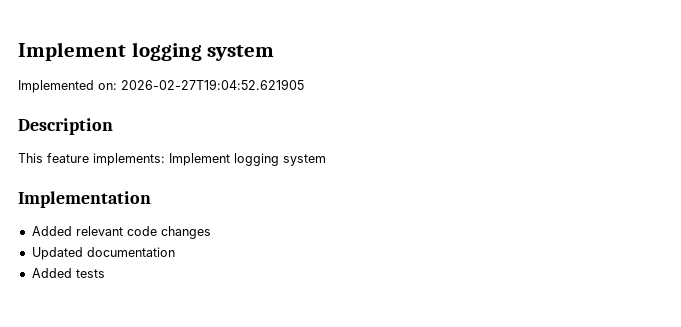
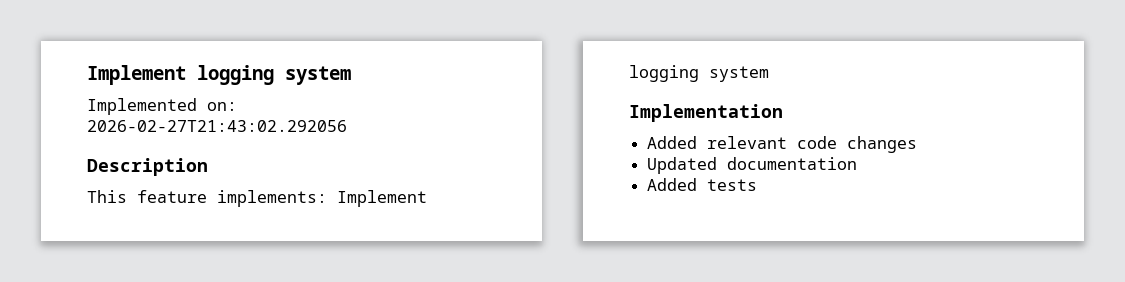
- Implemented on: 2026-02-27T19:04:52.621905
+ Implemented on: 2026-02-27T21:43:02.292056

